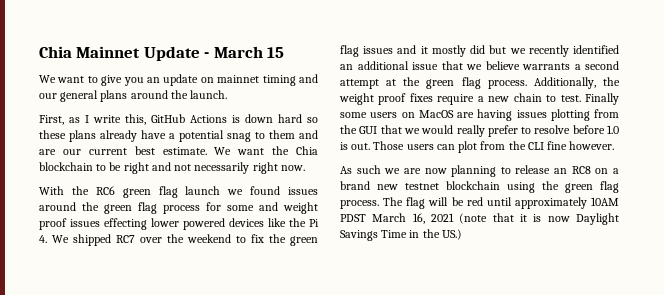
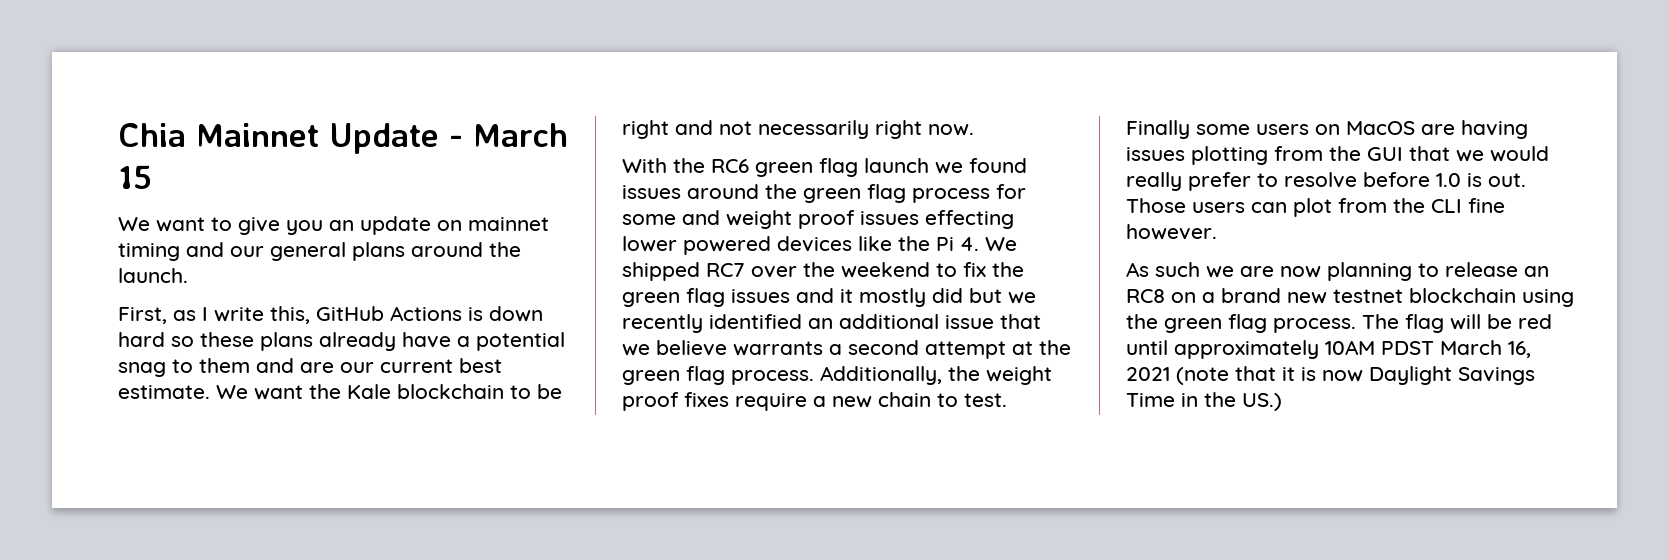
- We want the Chia blockchain to be right and not necessarily right now.
+ We want the Kale blockchain to be right and not necessarily right now.

